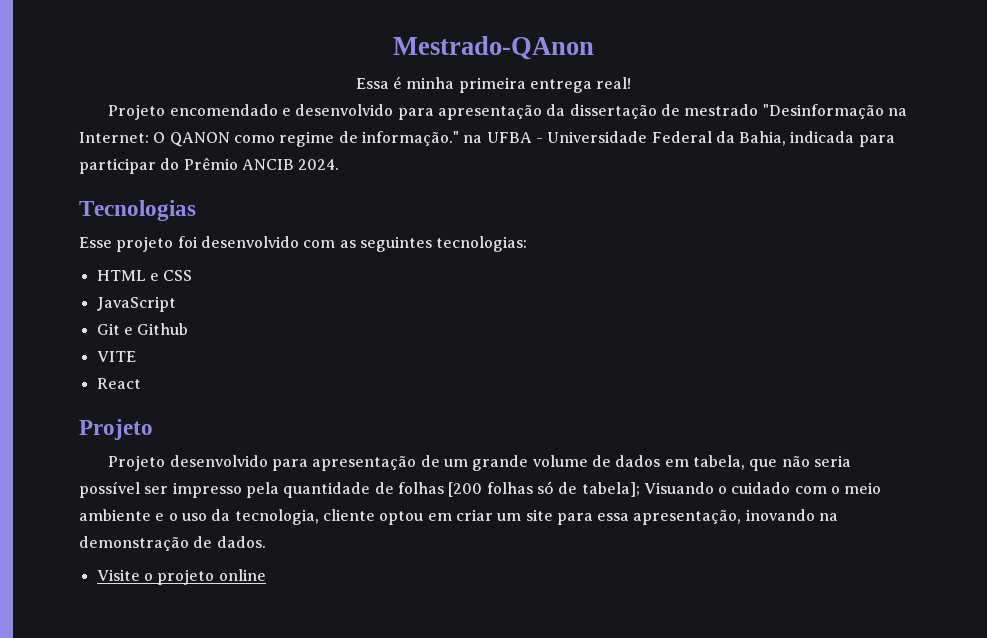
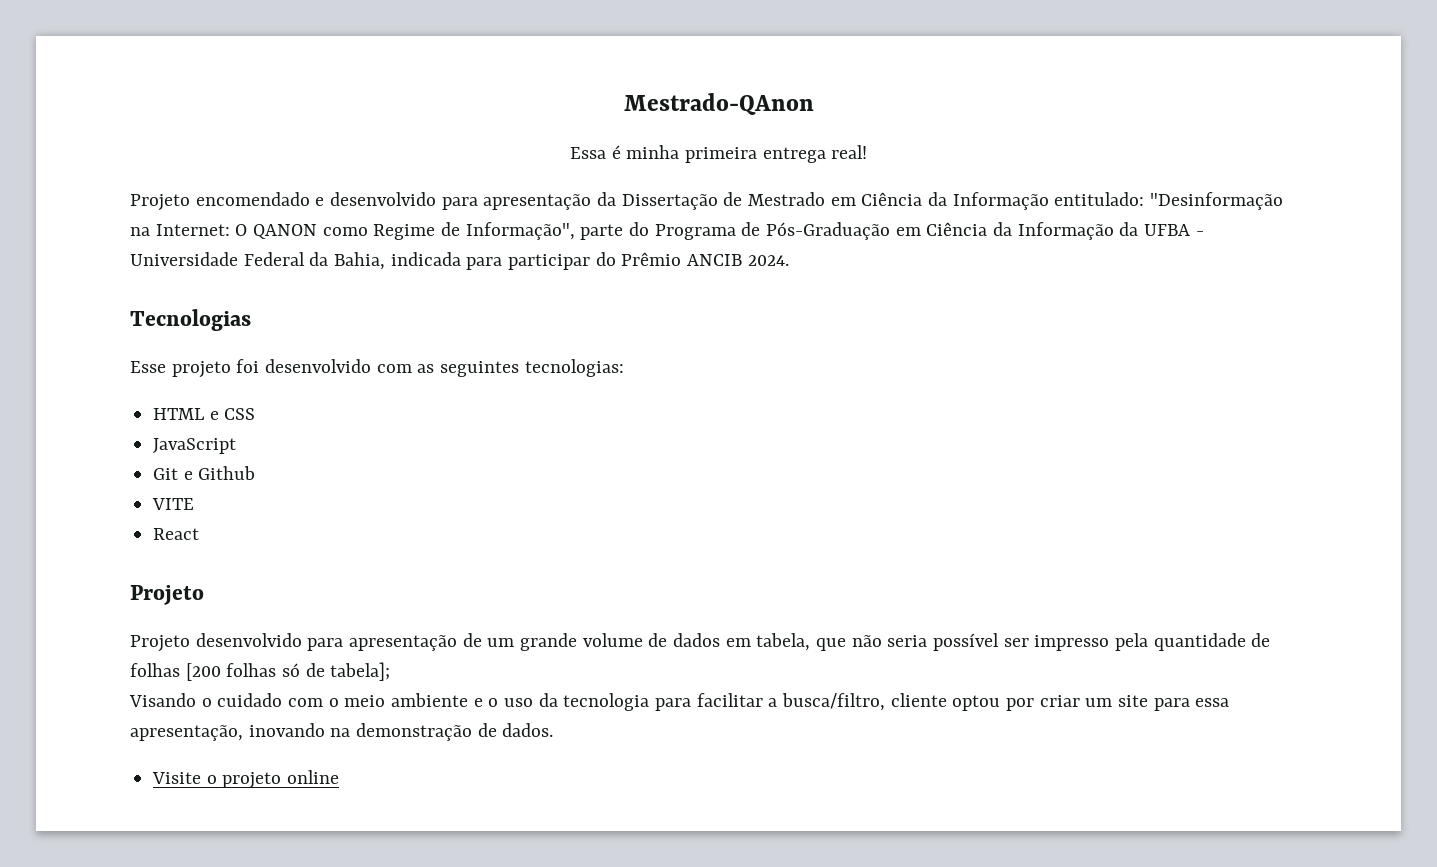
- Projeto encomendado e desenvolvido para apresentação da dissertação de mestrado "Desinformação na Internet: O QANON como regime de informação." na UFBA - Universidade Federal da Bahia, indicada para participar do Prêmio ANCIB 2024.
+ Projeto encomendado e desenvolvido para apresentação da Dissertação de Mestrado em Ciência da Informação entitulado: "Desinformação na Internet: O QANON como Regime de Informação", parte do Programa de Pós-Graduação em Ciência da Informação da UFBA - Universidade Federal da Bahia, indicada para participar do Prêmio ANCIB 2024.
- Projeto desenvolvido para apresentação de um grande volume de dados em tabela, que não seria possível ser impresso pela quantidade de folhas [200 folhas só de tabela]; Visuando o cuidado com o meio ambiente e o uso da tecnologia, cliente optou em criar um site para essa apresentação, inovando na demonstração de dados.
+ Projeto desenvolvido para apresentação de um grande volume de dados em tabela, que não seria possível ser impresso pela quantidade de folhas [200 folhas só de tabela];
+ Visando o cuidado com o meio ambiente e o uso da tecnologia para facilitar a busca/filtro, cliente optou por criar um site para essa apresentação, inovando na demonstração de dados.

